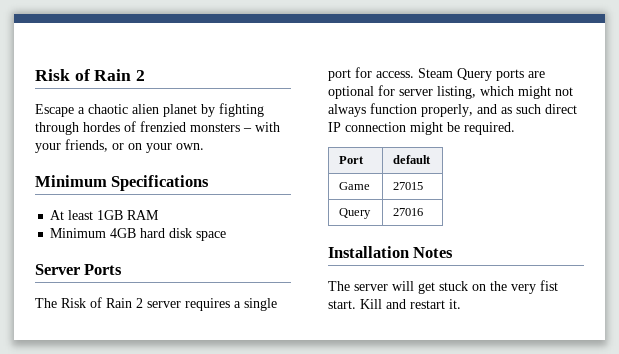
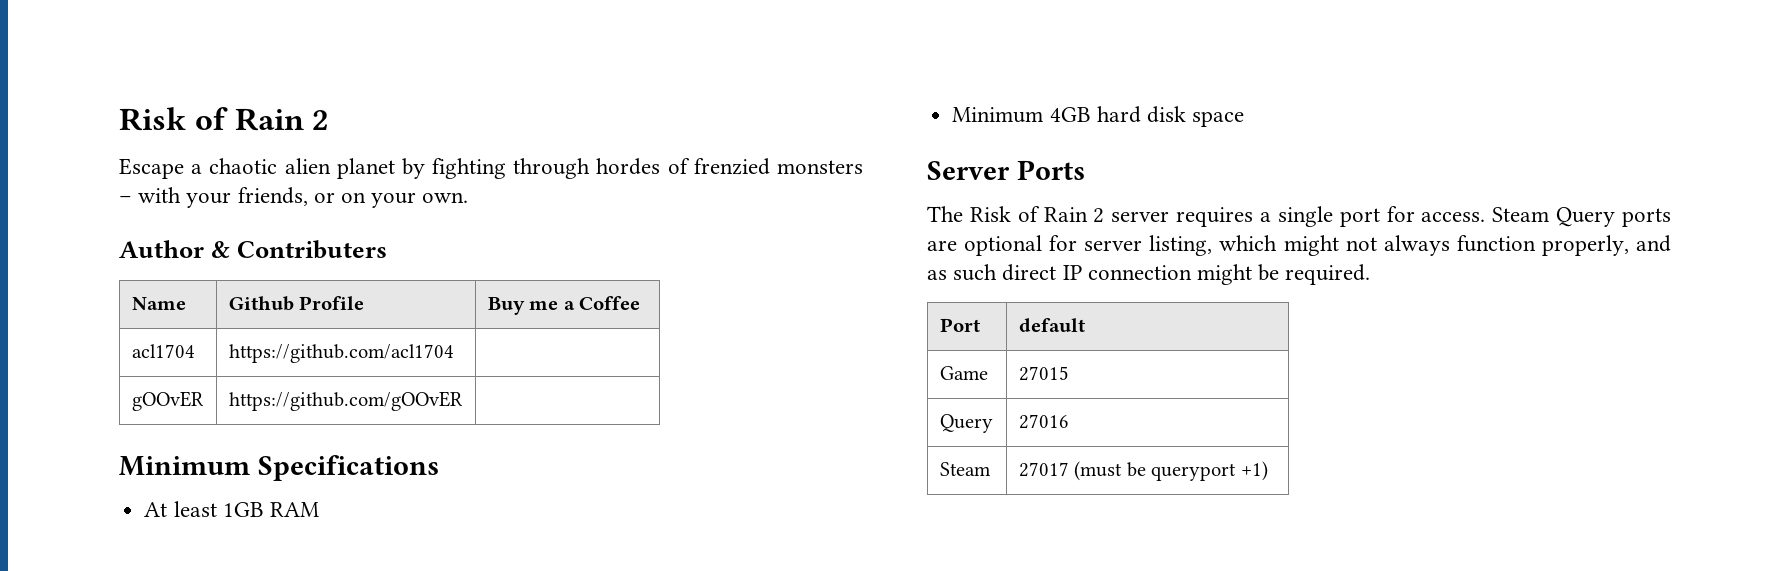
+ Author & Contributers
+ Name | Github Profile | Buy me a Coffee
+ acl1704 | https://github.com/acl1704 |
+ gOOvER | https://github.com/gOOvER |
- Installation Notes
- The server will get stuck on the very fist start. Kill and restart it.
+ Steam | 27017 (must be queryport +1)

